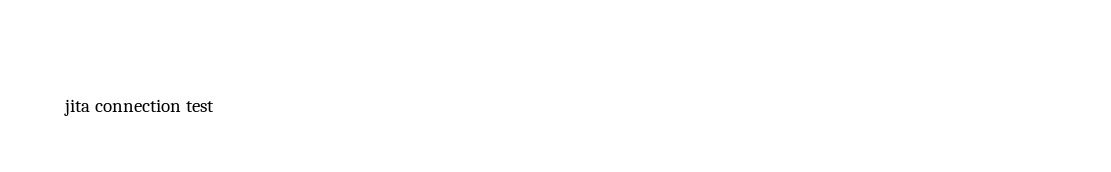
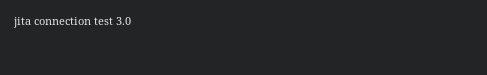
- jita connection test
+ jita connection test 3.0

